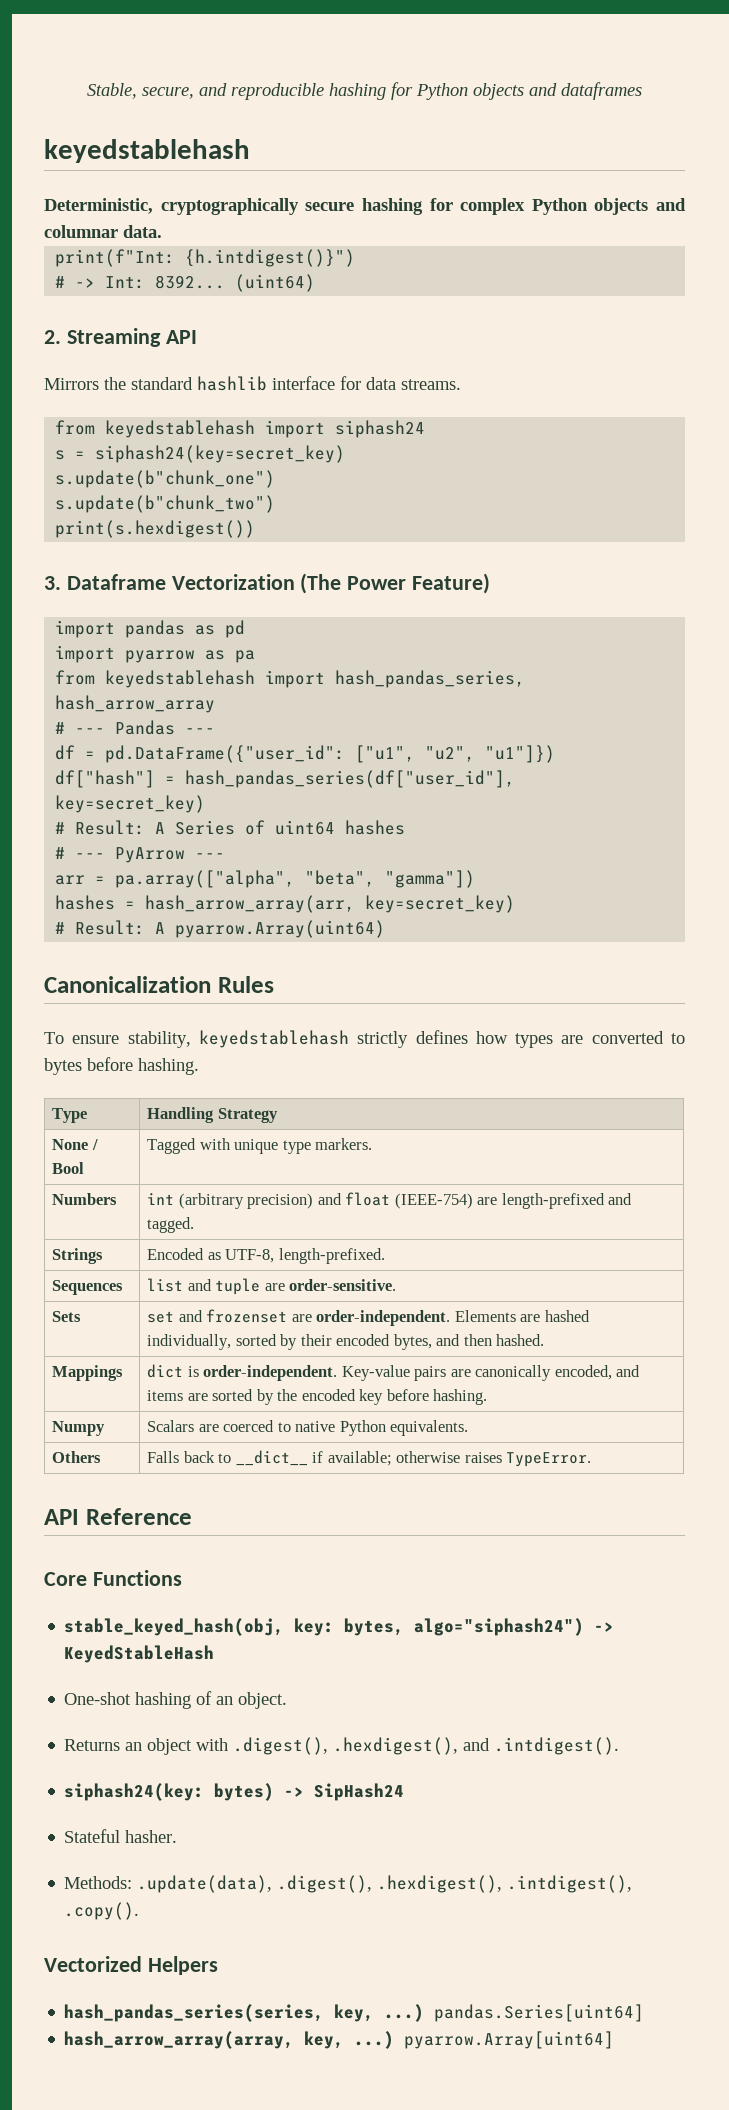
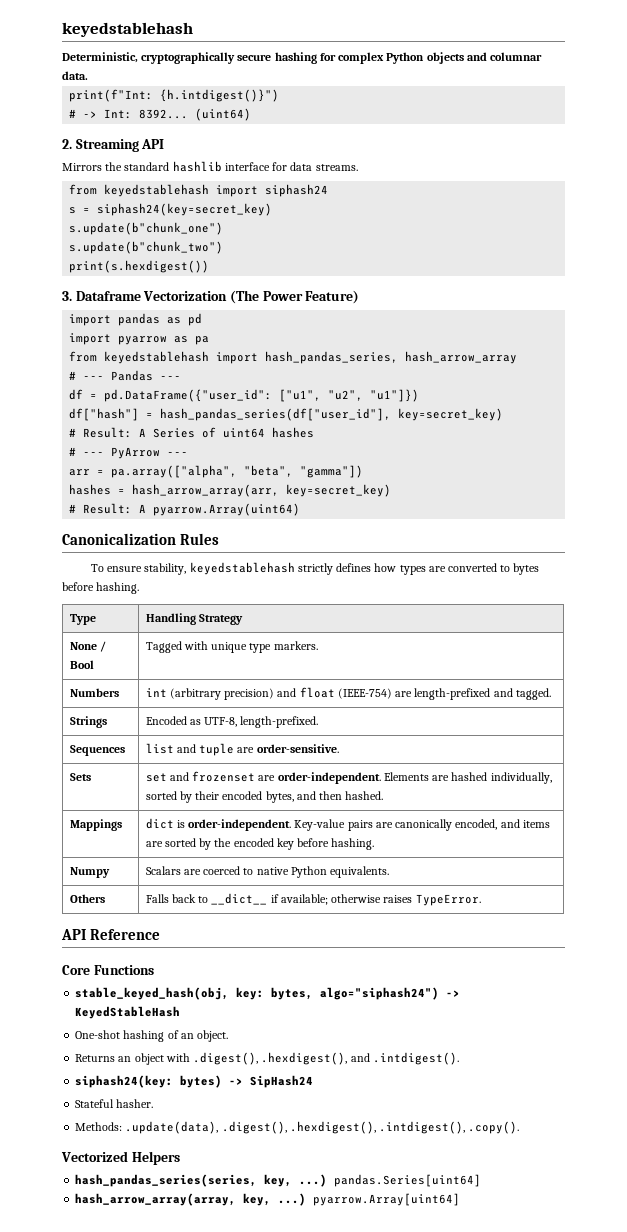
- Stable, secure, and reproducible hashing for Python objects and dataframes

